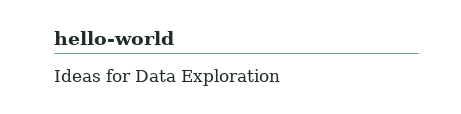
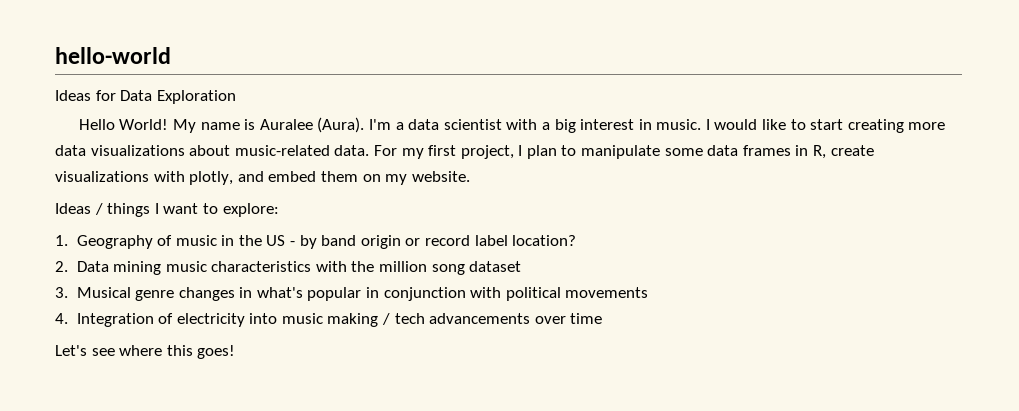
+ Hello World! My name is Auralee (Aura). I'm a data scientist with a big interest in music. I would like to start creating more data visualizations about music-related data. For my first project, I plan to manipulate some data frames in R, create visualizations with plotly, and embed them on my website.
+ Ideas / things I want to explore:
+ 1. Geography of music in the US - by band origin or record label location?
+ 2. Data mining music characteristics with the million song dataset
+ 3. Musical genre changes in what's popular in conjunction with political movements
+ 4. Integration of electricity into music making / tech advancements over time
+ Let's see where this goes!

